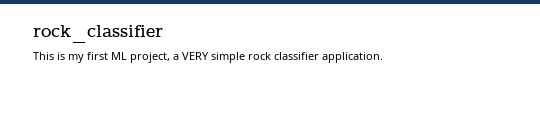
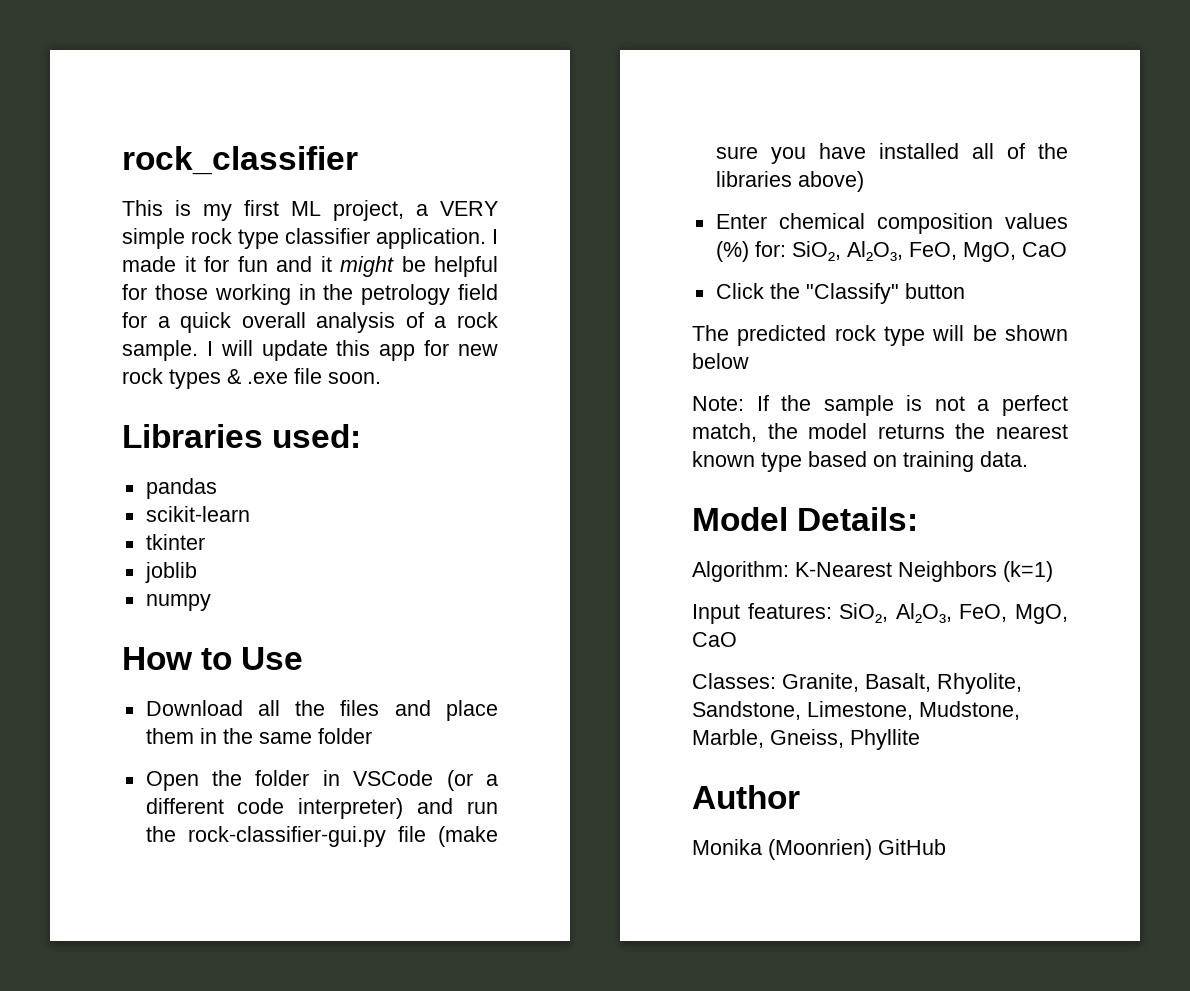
- This is my first ML project, a VERY simple rock classifier application.
+ This is my first ML project, a VERY simple rock type classifier application.
+ I made it for fun and it might be helpful for those working in the petrology field for a quick overall analysis of a rock sample. I will update this app for new rock types & .exe file soon.
+ Libraries used:
+ pandas
+ scikit-learn
+ tkinter
+ joblib
+ numpy
+ How to Use
+ Download all the files and place them in the same folder
+ Open the folder in VSCode (or a different code interpreter) and run the rock-classifier-gui.py file (make sure you have installed all of the libraries above)
+ Enter chemical composition values (%) for: SiO₂, Al₂O₃, FeO, MgO, CaO
+ Click the "Classify" button
+ The predicted rock type will be shown below
+ Note: If the sample is not a perfect match, the model returns the nearest known type based on training data.
+ Model Details:
+ Algorithm: K-Nearest Neighbors (k=1)
+ Input features: SiO₂, Al₂O₃, FeO, MgO, CaO
+ Classes: Granite, Basalt, Rhyolite, Sandstone, Limestone, Mudstone, Marble, Gneiss, Phyllite
+ Author
+ Monika (Moonrien) GitHub

